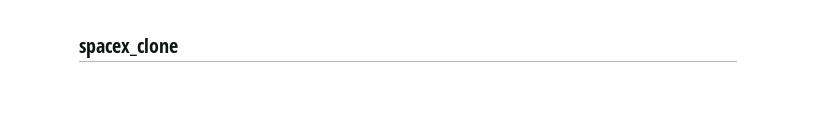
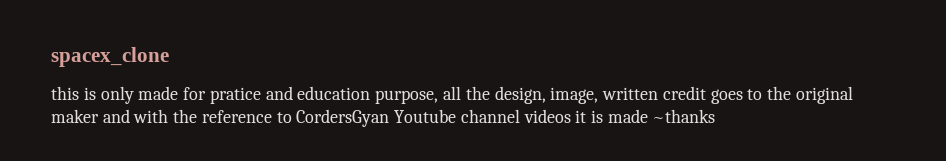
+ this is only made for pratice and education purpose, all the design, image, written credit goes to the original maker and with the reference to CordersGyan Youtube channel videos it is made ~thanks

